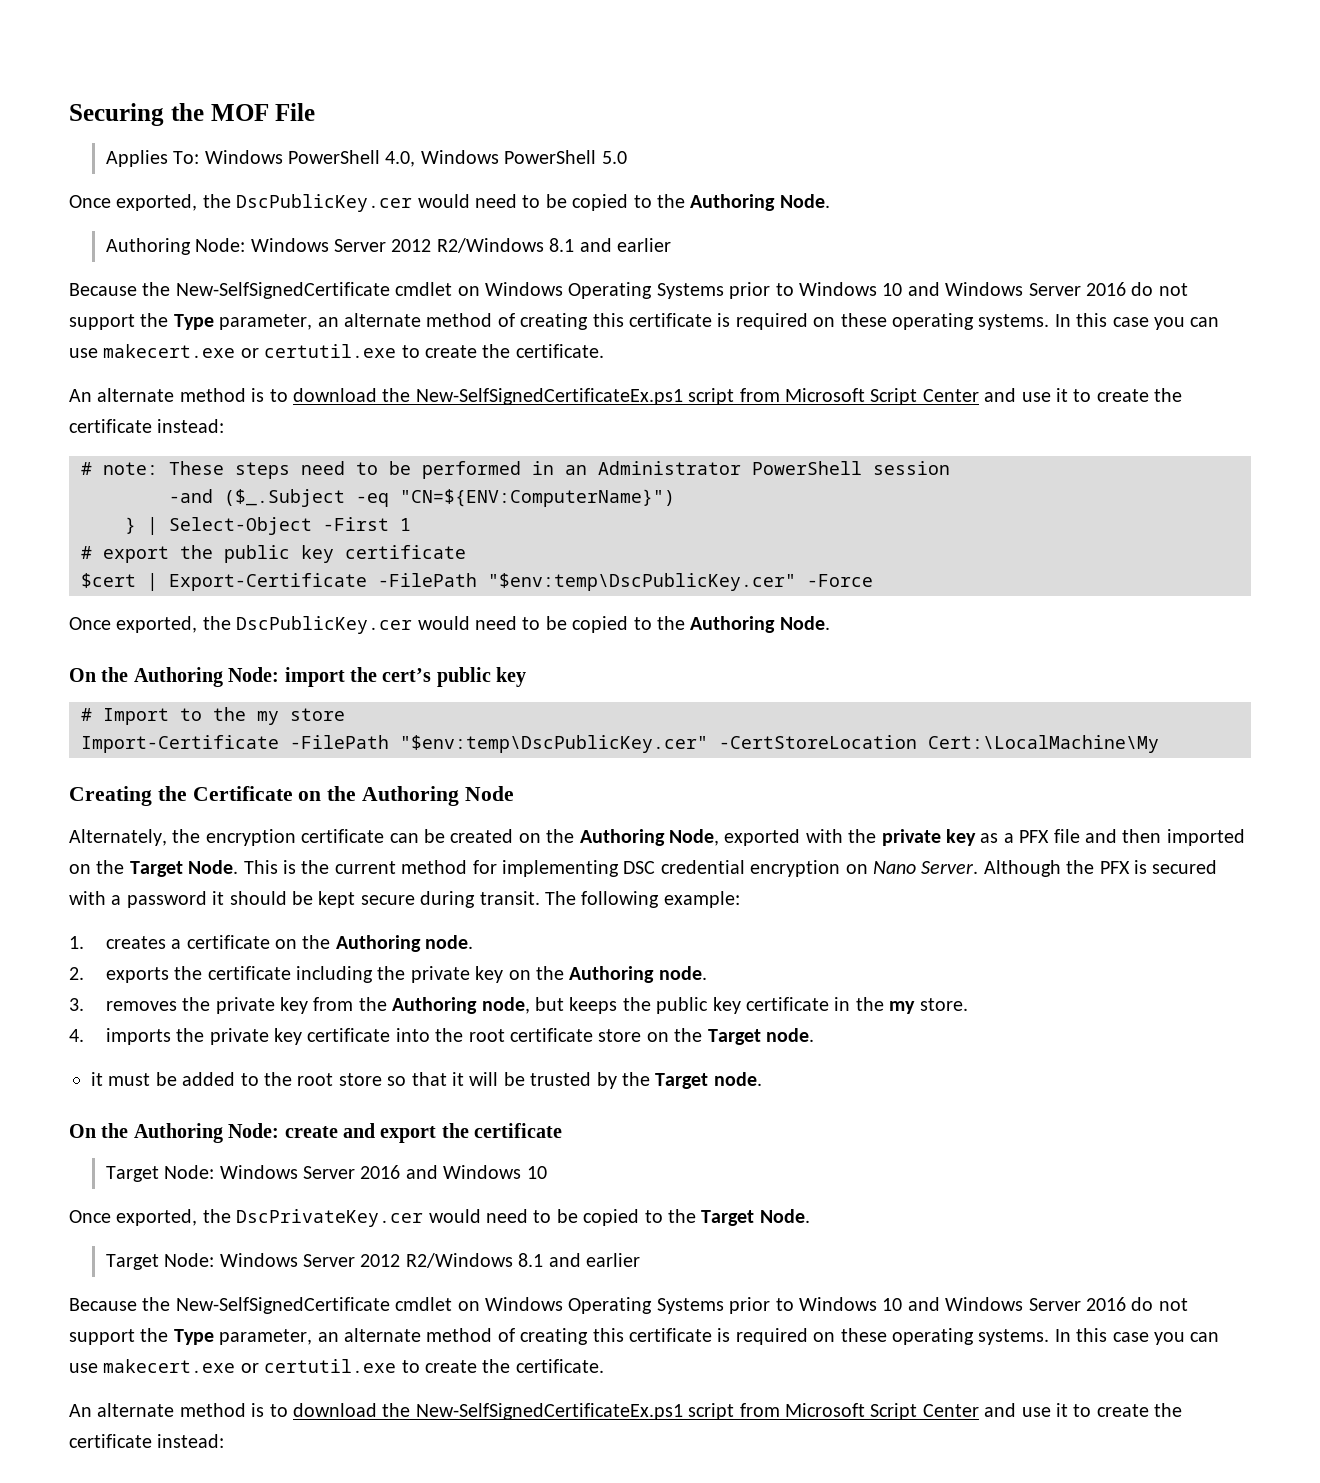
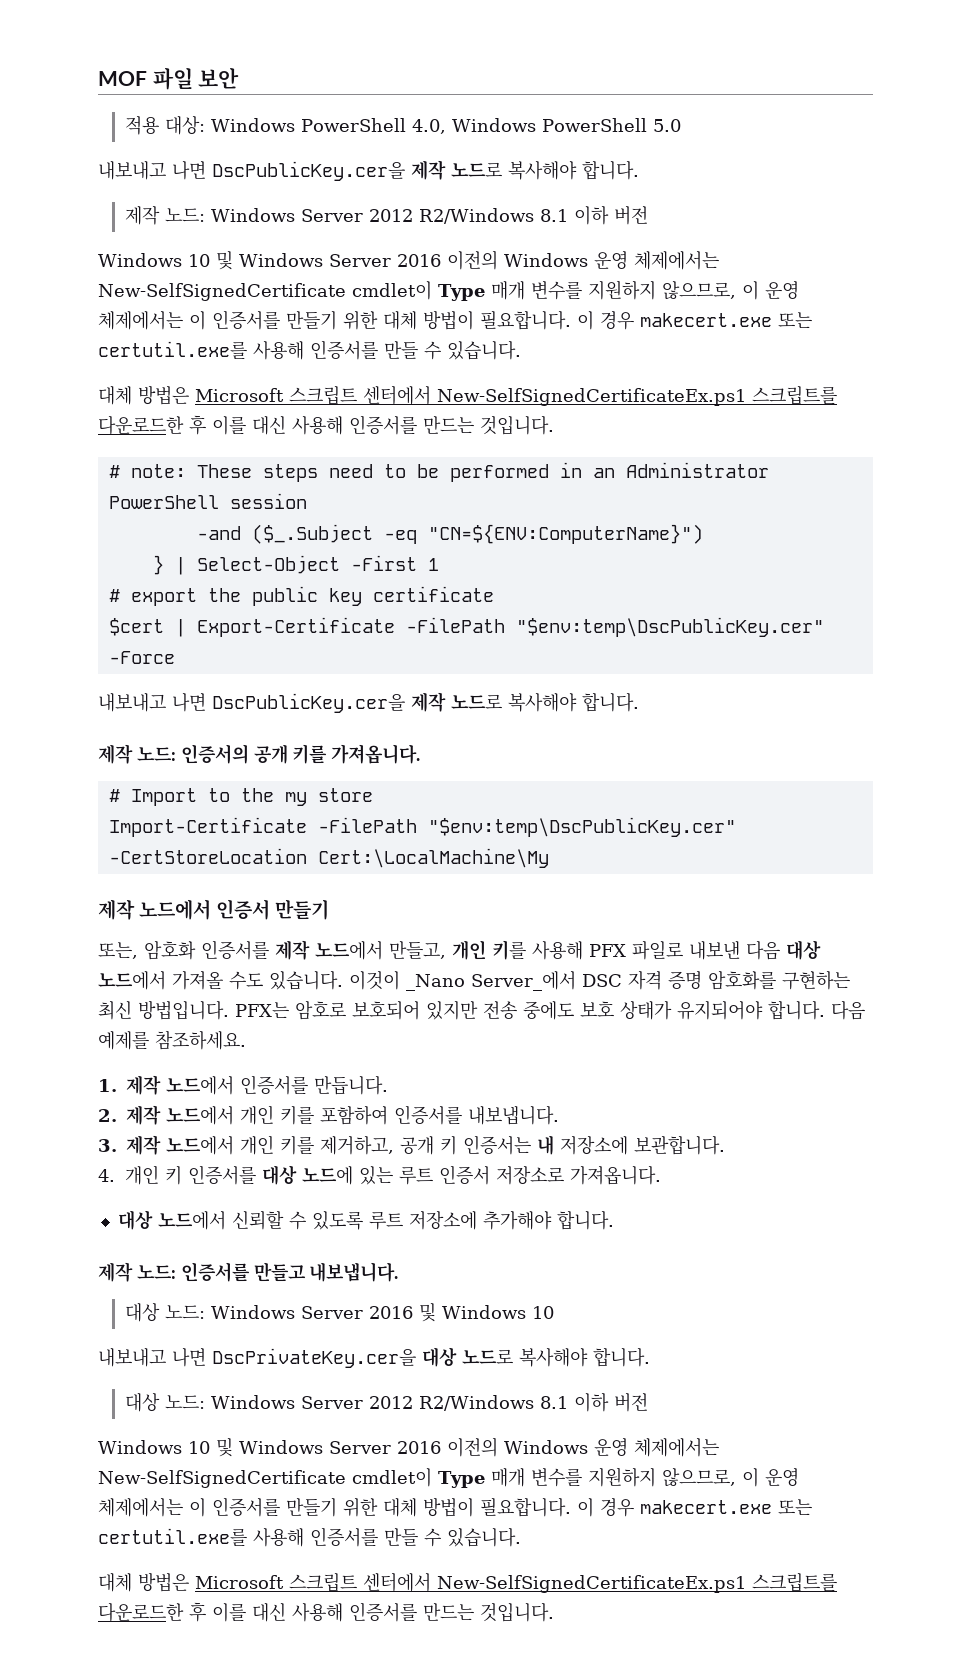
- Securing the MOF File
- Applies To: Windows PowerShell 4.0, Windows PowerShell 5.0
- Once exported, the DscPublicKey.cer would need to be copied to the Authoring Node.
- Authoring Node: Windows Server 2012 R2/Windows 8.1 and earlier
- Because the New-SelfSignedCertificate cmdlet on Windows Operating Systems prior to Windows 10 and Windows Server 2016 do not support the Type parameter, an alternate method of creating this certificate is required on these operating systems. In this case you can use makecert.exe or certutil.exe to create the certificate.
- An alternate method is to download the New-SelfSignedCertificateEx.ps1 script from Microsoft Script Center and use it to create the certificate instead:
+ MOF 파일 보안
+ 적용 대상: Windows PowerShell 4.0, Windows PowerShell 5.0
+ 내보내고 나면 DscPublicKey.cer을 제작 노드로 복사해야 합니다.
+ 제작 노드: Windows Server 2012 R2/Windows 8.1 이하 버전
+ Windows 10 및 Windows Server 2016 이전의 Windows 운영 체제에서는 New-SelfSignedCertificate cmdlet이 Type 매개 변수를 지원하지 않으므로, 이 운영 체제에서는 이 인증서를 만들기 위한 대체 방법이 필요합니다. 이 경우 makecert.exe 또는 certutil.exe를 사용해 인증서를 만들 수 있습니다.
+ 대체 방법은 Microsoft 스크립트 센터에서 New-SelfSignedCertificateEx.ps1 스크립트를 다운로드한 후 이를 대신 사용해 인증서를 만드는 것입니다.
  $cert | Export-Certificate -FilePath "$env:temp\DscPublicKey.cer" -Force
- Once exported, the DscPublicKey.cer would need to be copied to the Authoring Node.
- On the Authoring Node: import the cert’s public key
+ 내보내고 나면 DscPublicKey.cer을 제작 노드로 복사해야 합니다.
+ 제작 노드: 인증서의 공개 키를 가져옵니다.
- Creating the Certificate on the Authoring Node
- Alternately, the encryption certificate can be created on the Authoring Node, exported with the private key as a PFX file and then imported on the Target Node. This is the current method for implementing DSC credential encryption on Nano Server. Although the PFX is secured with a password it should be kept secure during transit. The following example:
- 1. creates a certificate on the Authoring node.
- 2. exports the certificate including the private key on the Authoring node.
- 3. removes the private key from the Authoring node, but keeps the public key certificate in the my store.
- 4. imports the private key certificate into the root certificate store on the Target node.
- it must be added to the root store so that it will be trusted by the Target node.
- On the Authoring Node: create and export the certificate
- Target Node: Windows Server 2016 and Windows 10
+ 제작 노드에서 인증서 만들기
+ 또는, 암호화 인증서를 제작 노드에서 만들고, 개인 키를 사용해 PFX 파일로 내보낸 다음 대상 노드에서 가져올 수도 있습니다. 이것이 _Nano Server_에서 DSC 자격 증명 암호화를 구현하는 최신 방법입니다. PFX는 암호로 보호되어 있지만 전송 중에도 보호 상태가 유지되어야 합니다. 다음 예제를 참조하세요.
+ 1. 제작 노드에서 인증서를 만듭니다.
+ 2. 제작 노드에서 개인 키를 포함하여 인증서를 내보냅니다.
+ 3. 제작 노드에서 개인 키를 제거하고, 공개 키 인증서는 내 저장소에 보관합니다.
+ 4. 개인 키 인증서를 대상 노드에 있는 루트 인증서 저장소로 가져옵니다.
+ 대상 노드에서 신뢰할 수 있도록 루트 저장소에 추가해야 합니다.
+ 제작 노드: 인증서를 만들고 내보냅니다.
+ 대상 노드: Windows Server 2016 및 Windows 10
- Once exported, the DscPrivateKey.cer would need to be copied to the Target Node.
- Target Node: Windows Server 2012 R2/Windows 8.1 and earlier
- Because the New-SelfSignedCertificate cmdlet on Windows Operating Systems prior to Windows 10 and Windows Server 2016 do not support the Type parameter, an alternate method of creating this certificate is required on these operating systems. In this case you can use makecert.exe or certutil.exe to create the certificate.
- An alternate method is to download the New-SelfSignedCertificateEx.ps1 script from Microsoft Script Center and use it to create the certificate instead:
+ 내보내고 나면 DscPrivateKey.cer을 대상 노드로 복사해야 합니다.
+ 대상 노드: Windows Server 2012 R2/Windows 8.1 이하 버전
+ Windows 10 및 Windows Server 2016 이전의 Windows 운영 체제에서는 New-SelfSignedCertificate cmdlet이 Type 매개 변수를 지원하지 않으므로, 이 운영 체제에서는 이 인증서를 만들기 위한 대체 방법이 필요합니다. 이 경우 makecert.exe 또는 certutil.exe를 사용해 인증서를 만들 수 있습니다.
+ 대체 방법은 Microsoft 스크립트 센터에서 New-SelfSignedCertificateEx.ps1 스크립트를 다운로드한 후 이를 대신 사용해 인증서를 만드는 것입니다.

